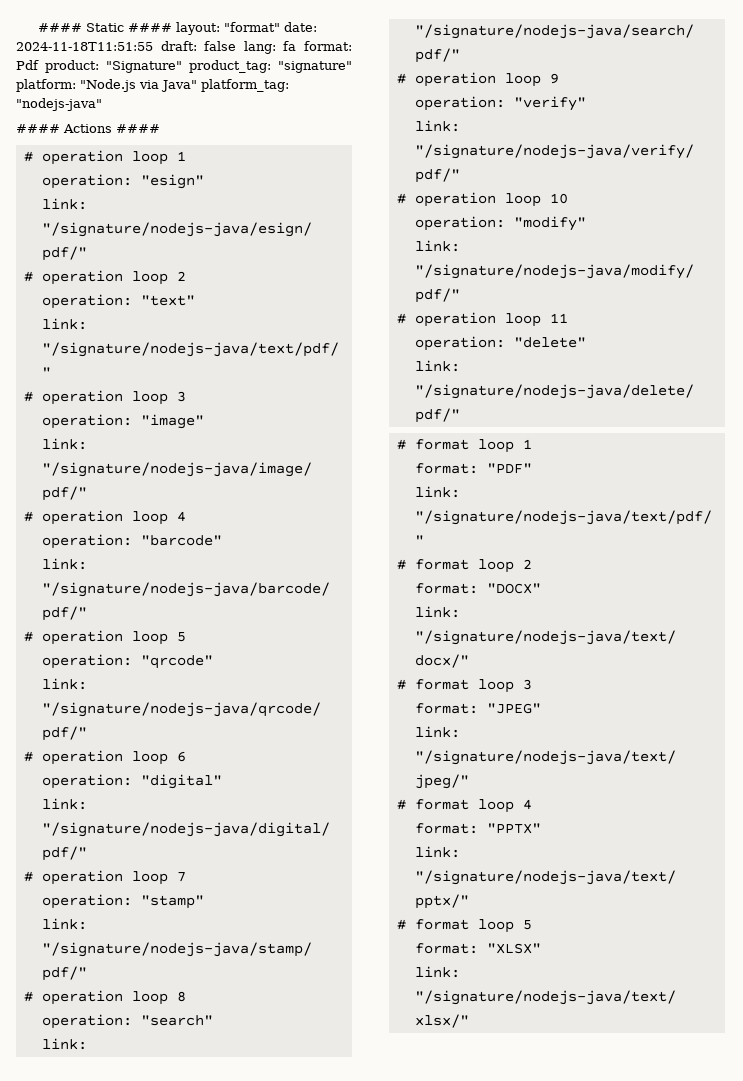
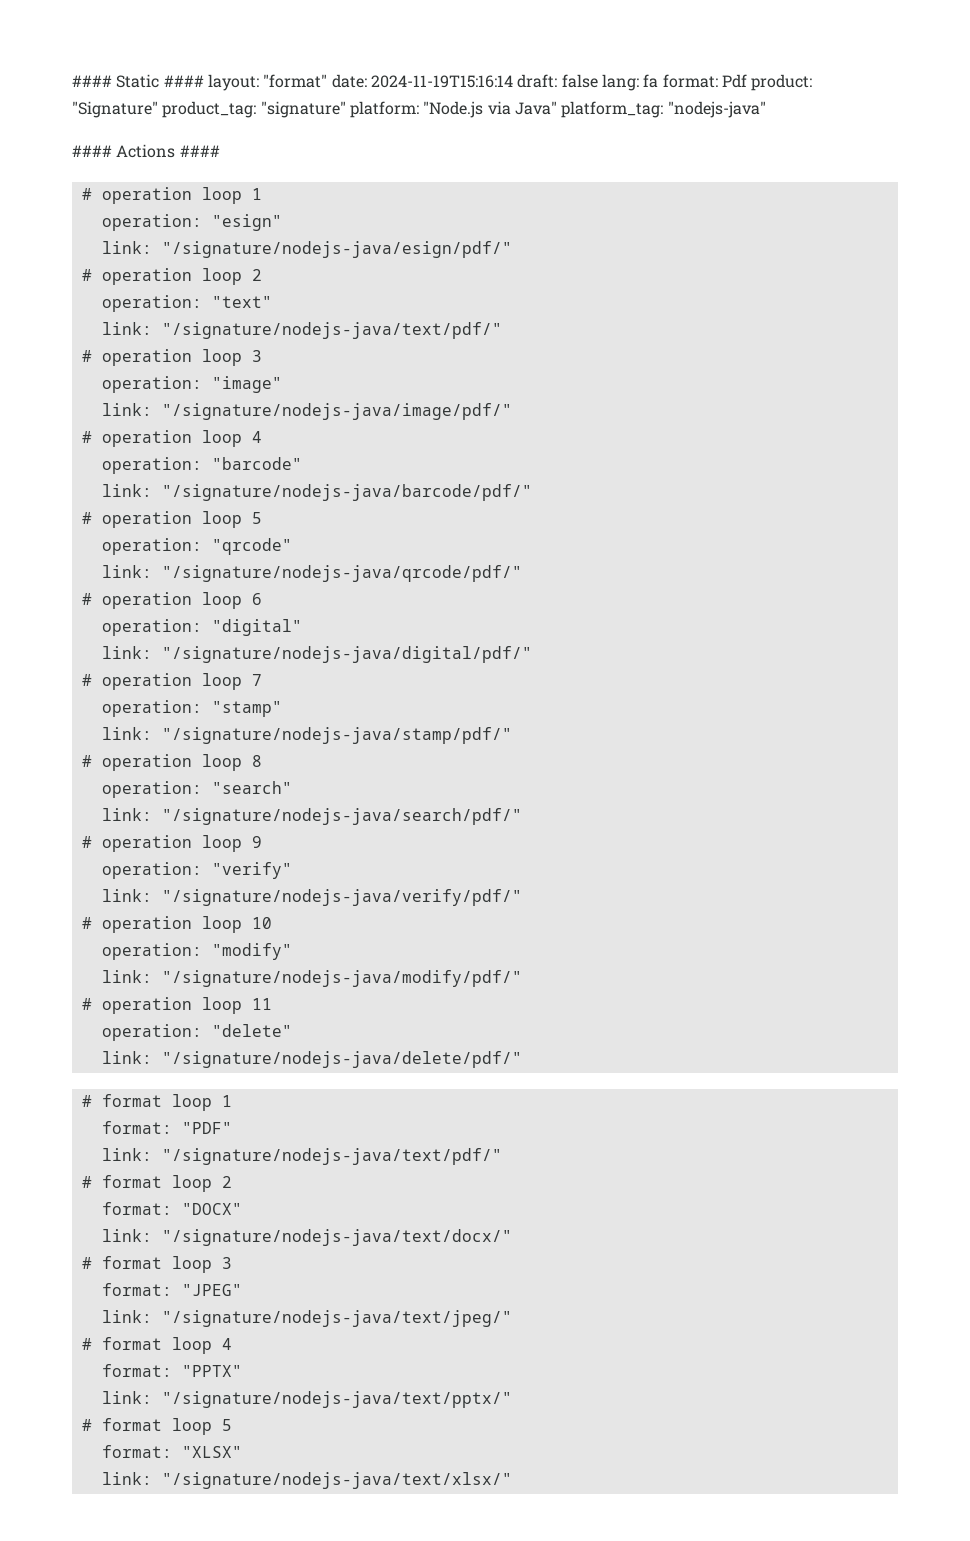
- #### Static #### layout: "format" date: 2024-11-18T11:51:55 draft: false lang: fa format: Pdf product: "Signature" product_tag: "signature" platform: "Node.js via Java" platform_tag: "nodejs-java"
+ #### Static #### layout: "format" date: 2024-11-19T15:16:14 draft: false lang: fa format: Pdf product: "Signature" product_tag: "signature" platform: "Node.js via Java" platform_tag: "nodejs-java"

